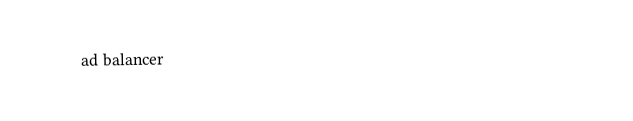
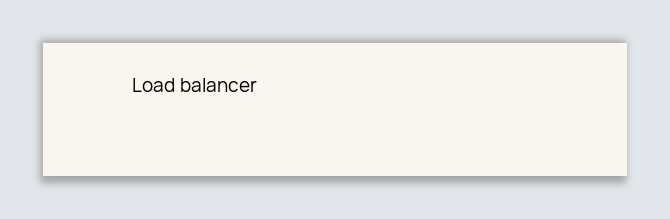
- ad balancer
+ Load balancer

